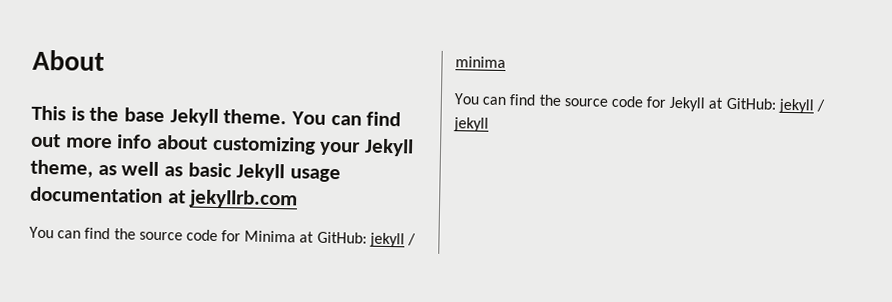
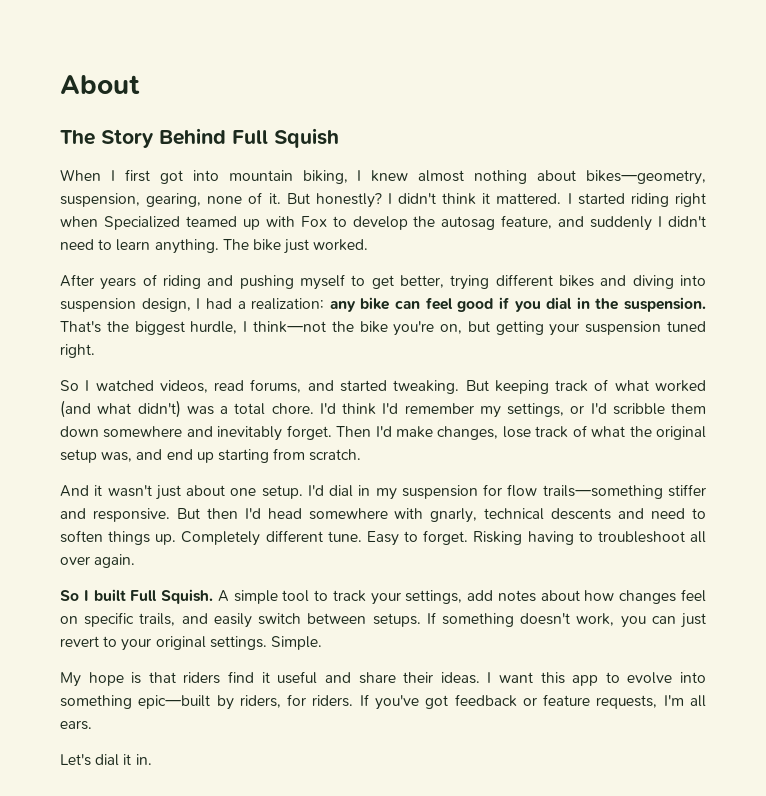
- This is the base Jekyll theme. You can find out more info about customizing your Jekyll theme, as well as basic Jekyll usage documentation at jekyllrb.com
- You can find the source code for Minima at GitHub: jekyll / minima
- You can find the source code for Jekyll at GitHub: jekyll / jekyll
+ The Story Behind Full Squish
+ When I first got into mountain biking, I knew almost nothing about bikes—geometry, suspension, gearing, none of it. But honestly? I didn't think it mattered. I started riding right when Specialized teamed up with Fox to develop the autosag feature, and suddenly I didn't need to learn anything. The bike just worked.
+ After years of riding and pushing myself to get better, trying different bikes and diving into suspension design, I had a realization: any bike can feel good if you dial in the suspension. That's the biggest hurdle, I think—not the bike you're on, but getting your suspension tuned right.
+ So I watched videos, read forums, and started tweaking. But keeping track of what worked (and what didn't) was a total chore. I'd think I'd remember my settings, or I'd scribble them down somewhere and inevitably forget. Then I'd make changes, lose track of what the original setup was, and end up starting from scratch.
+ And it wasn't just about one setup. I'd dial in my suspension for flow trails—something stiffer and responsive. But then I'd head somewhere with gnarly, technical descents and need to soften things up. Completely different tune. Easy to forget. Risking having to troubleshoot all over again.
+ So I built Full Squish. A simple tool to track your settings, add notes about how changes feel on specific trails, and easily switch between setups. If something doesn't work, you can just revert to your original settings. Simple.
+ My hope is that riders find it useful and share their ideas. I want this app to evolve into something epic—built by riders, for riders. If you've got feedback or feature requests, I'm all ears.
+ Let's dial it in.

